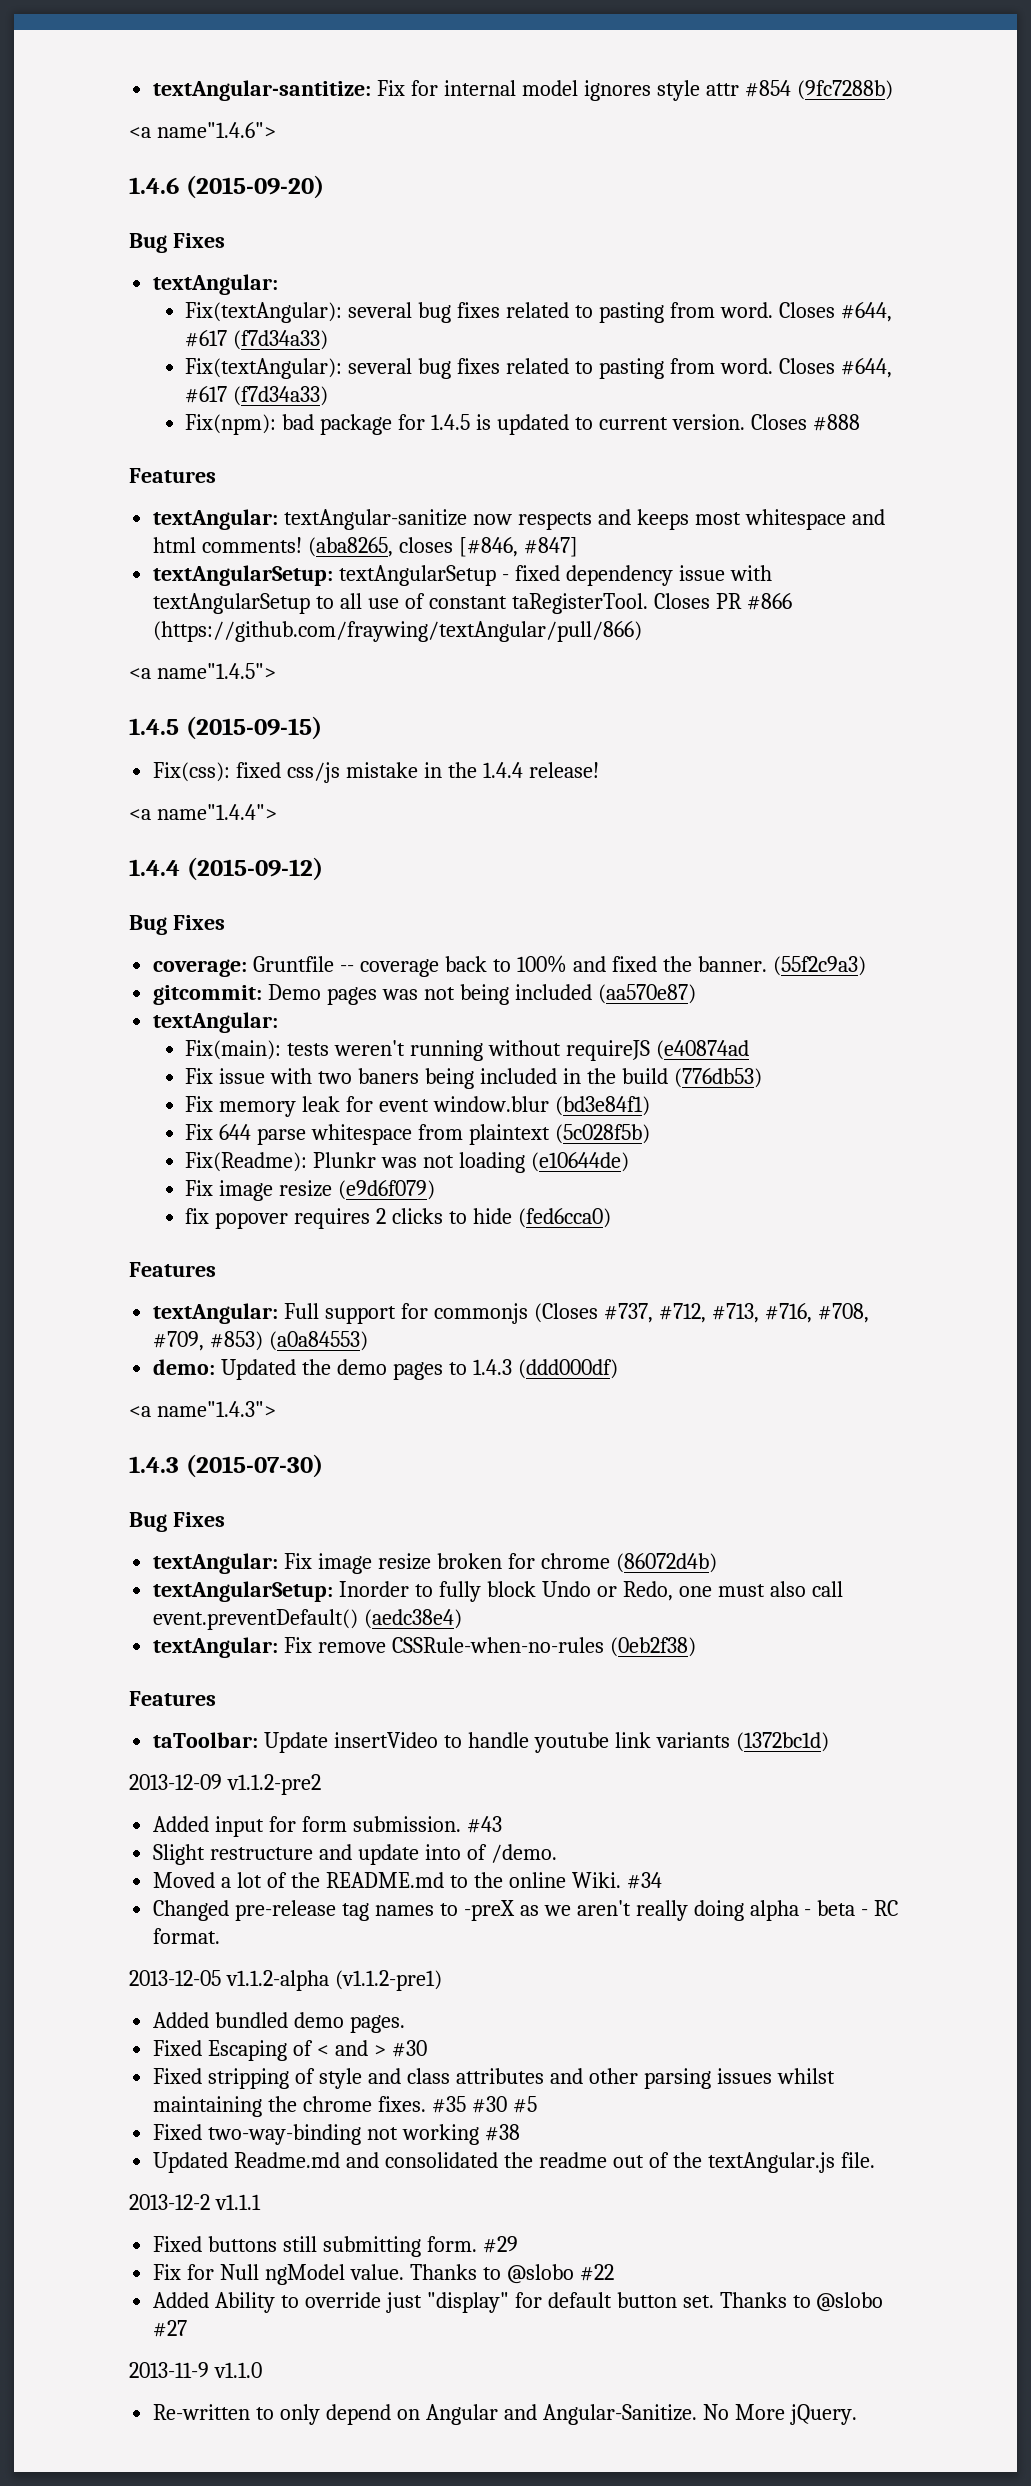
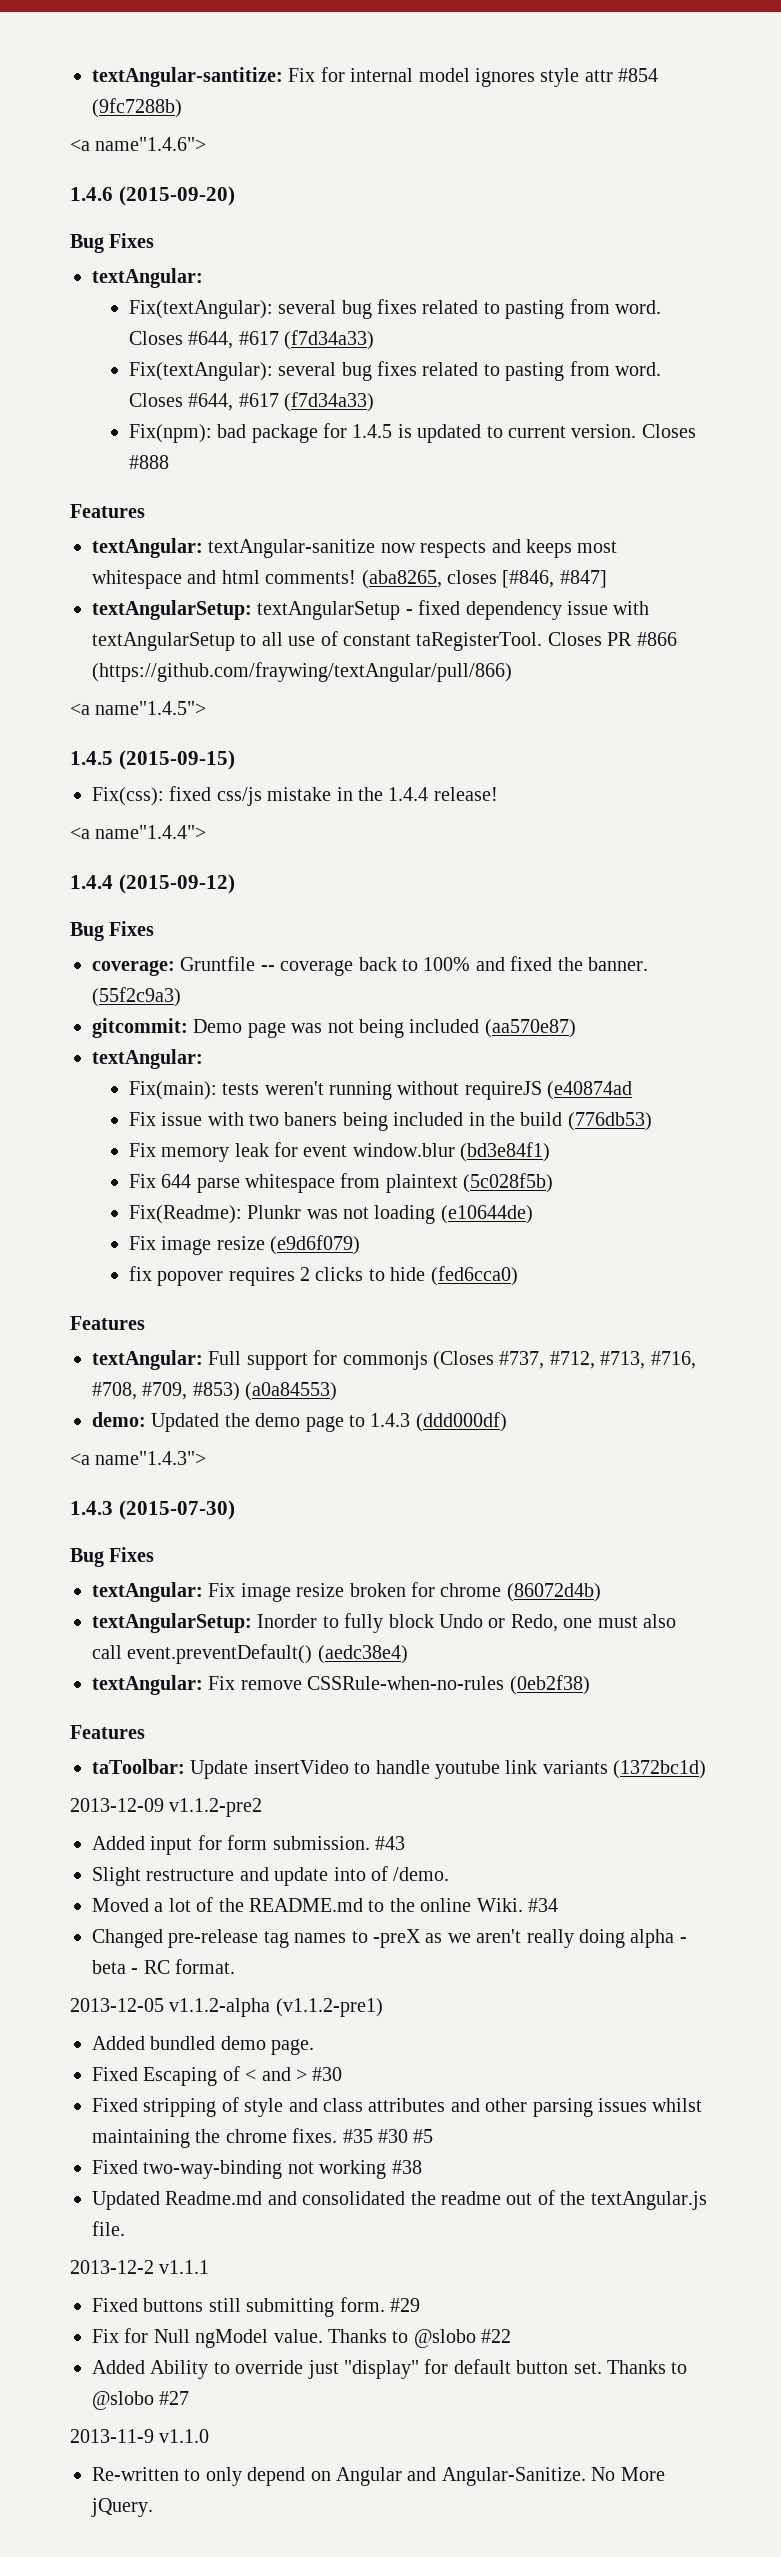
- gitcommit: Demo pages was not being included (aa570e87)
+ gitcommit: Demo page was not being included (aa570e87)
- demo: Updated the demo pages to 1.4.3 (ddd000df)
+ demo: Updated the demo page to 1.4.3 (ddd000df)
- Added bundled demo pages.
+ Added bundled demo page.

